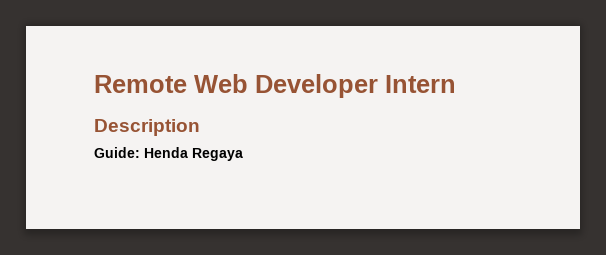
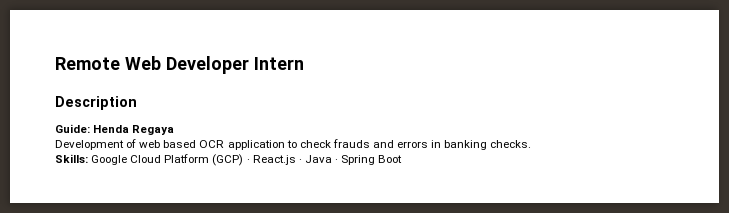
+ Development of web based OCR application to check frauds and errors in banking checks.
+ Skills: Google Cloud Platform (GCP) · React.js · Java · Spring Boot

